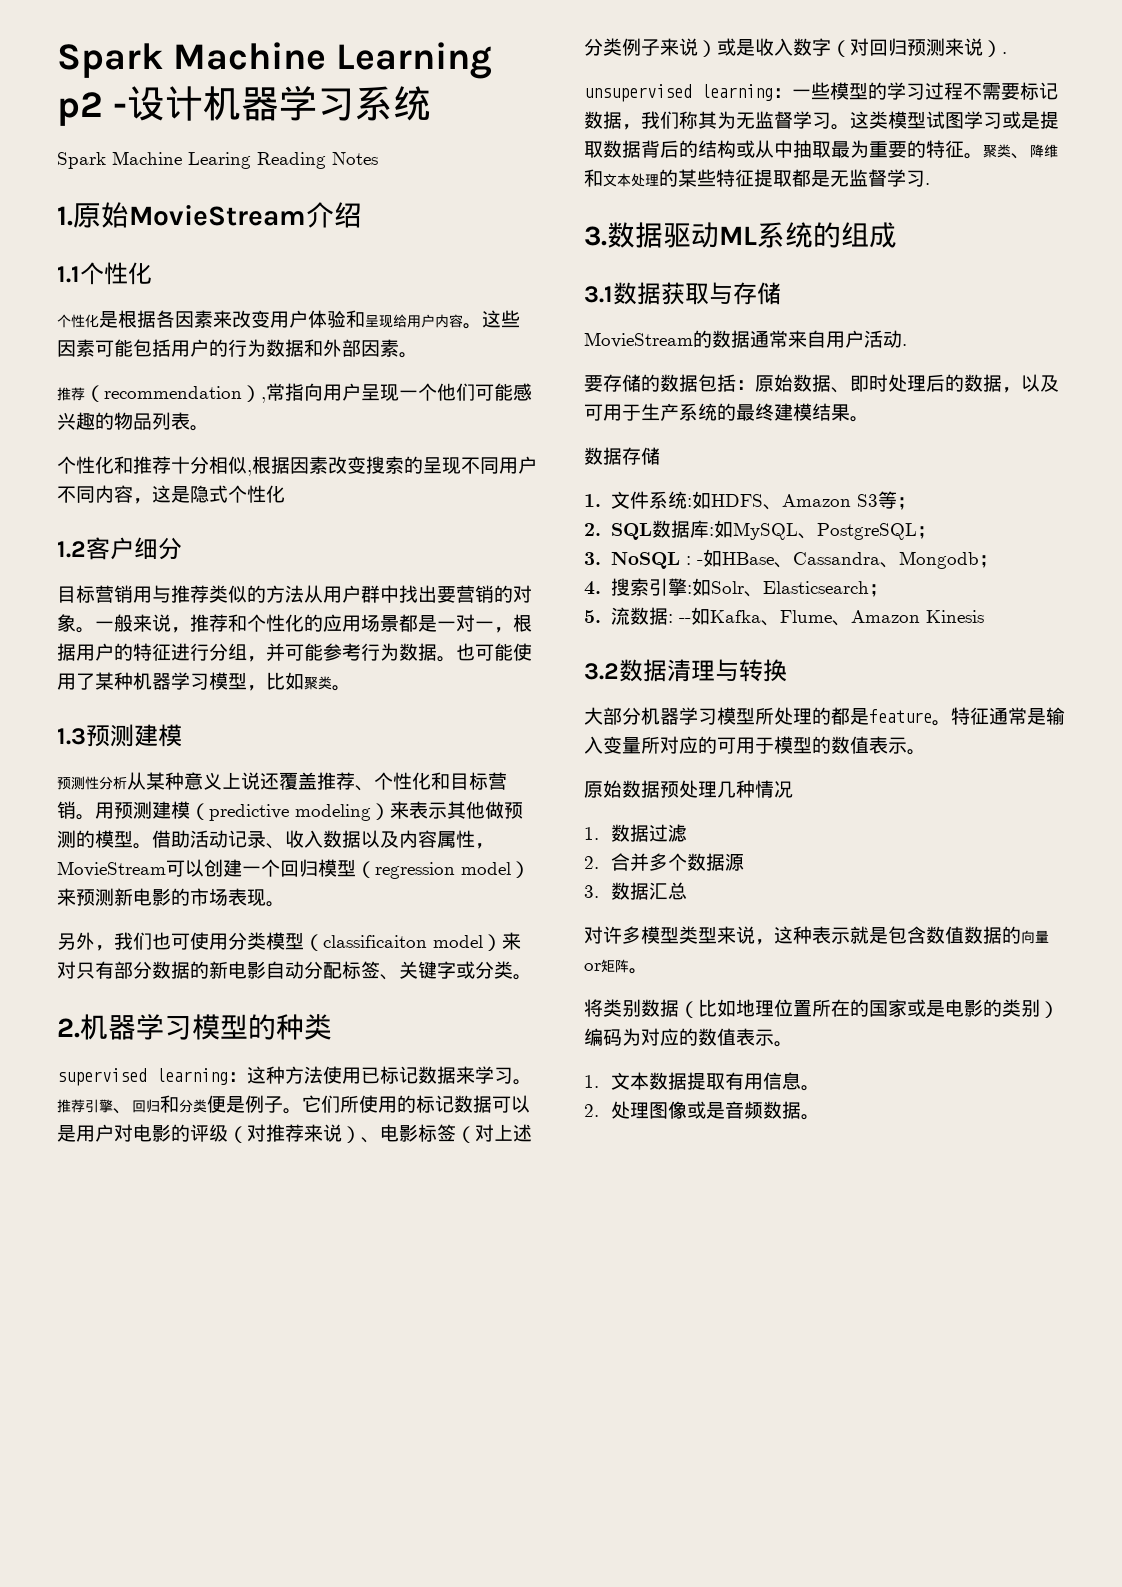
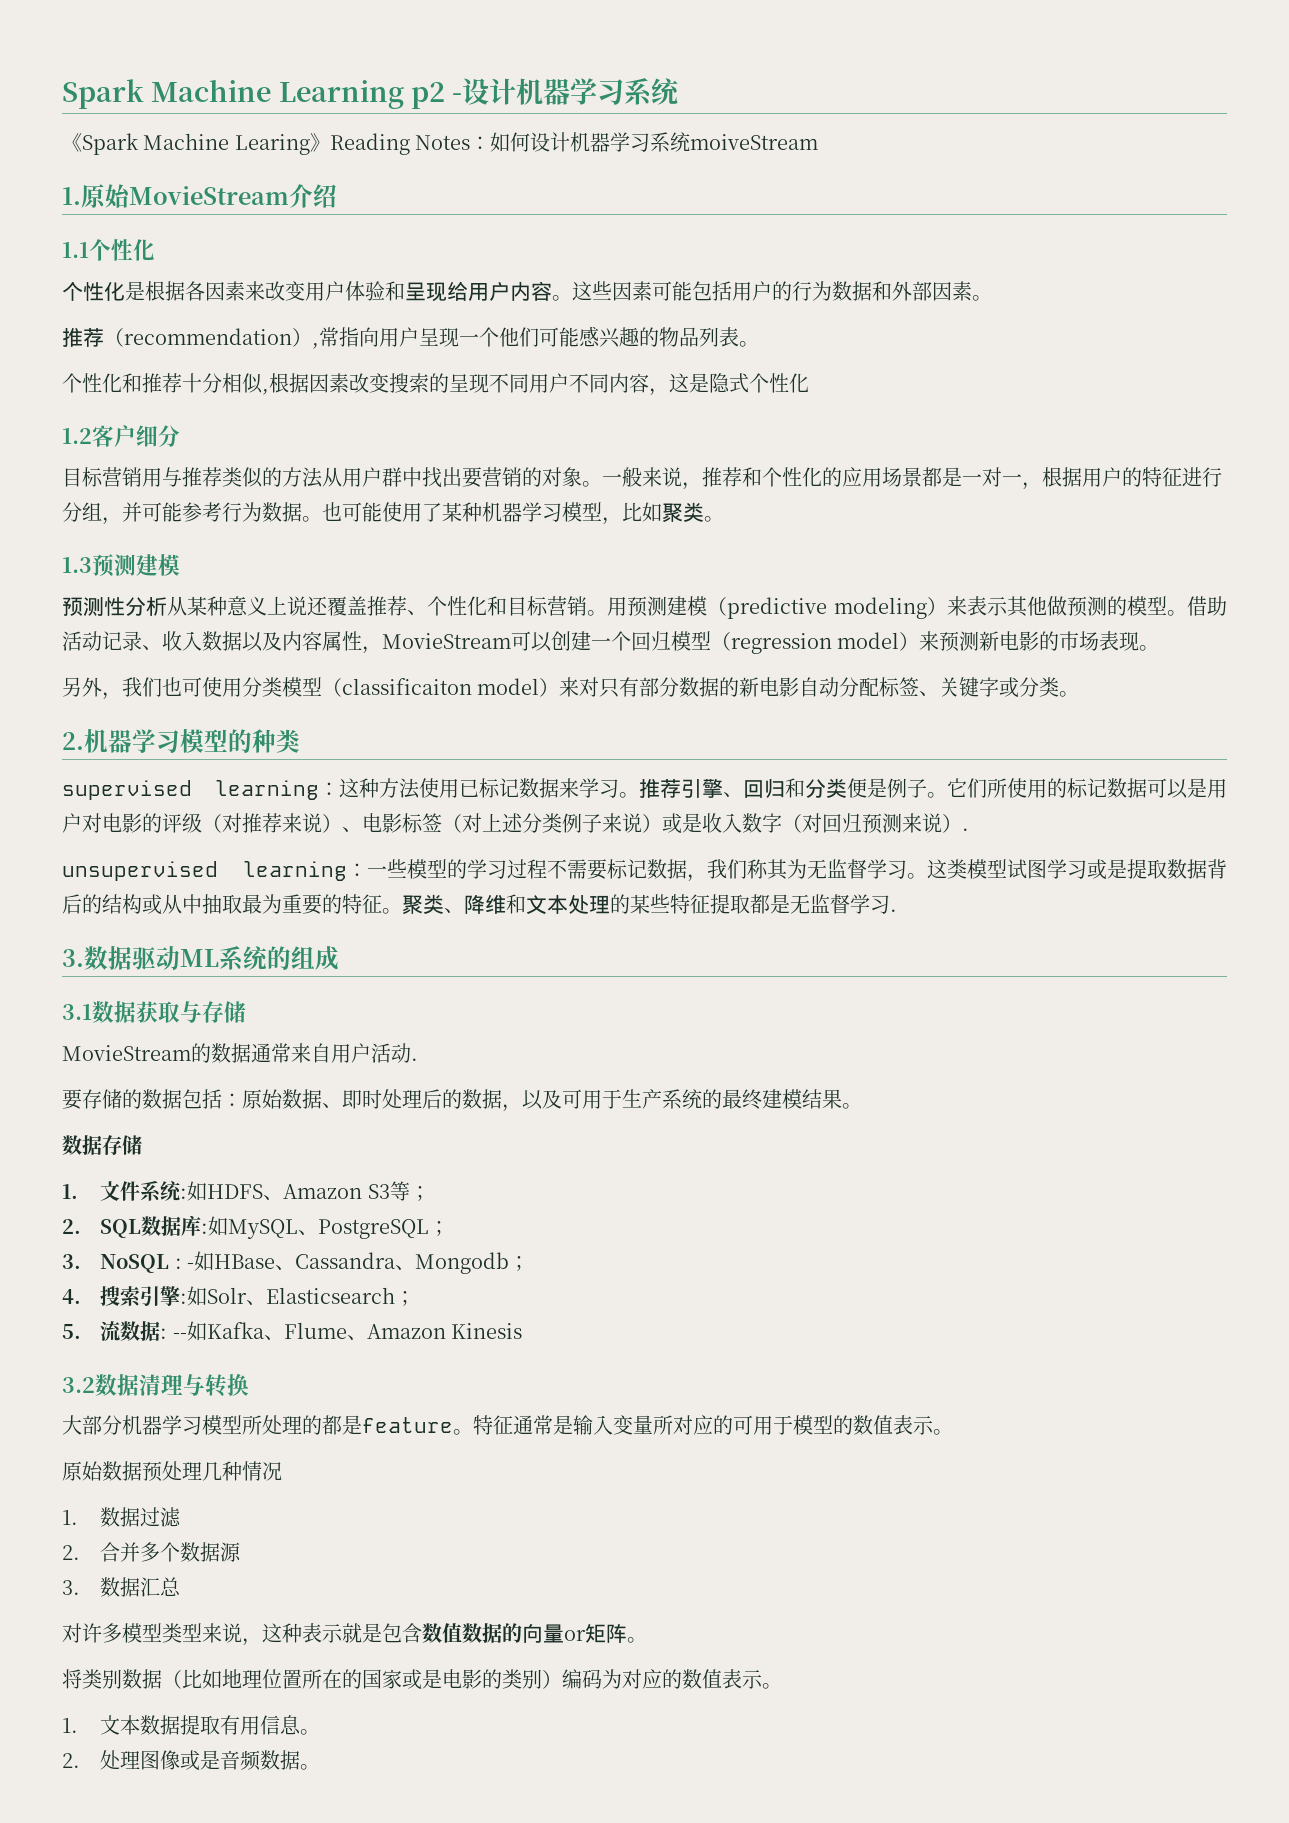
- Spark Machine Learing Reading Notes
+ 《Spark Machine Learing》Reading Notes：如何设计机器学习系统moiveStream

